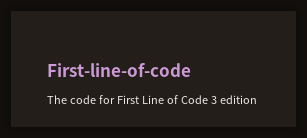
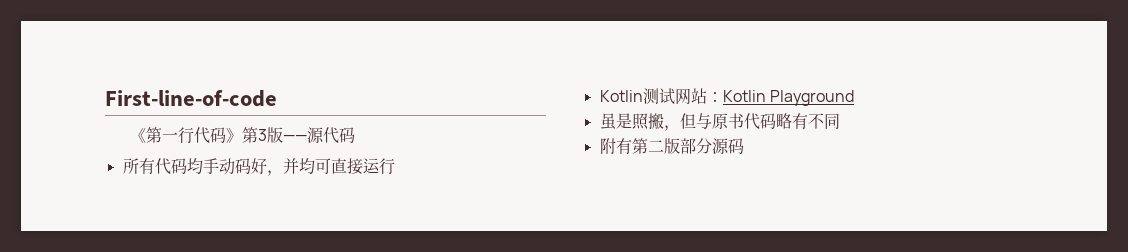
- The code for First Line of Code 3 edition
+ 《第一行代码》第3版——源代码
+ 所有代码均手动码好，并均可直接运行
+ Kotlin测试网站：Kotlin Playground
+ 虽是照搬，但与原书代码略有不同
+ 附有第二版部分源码

